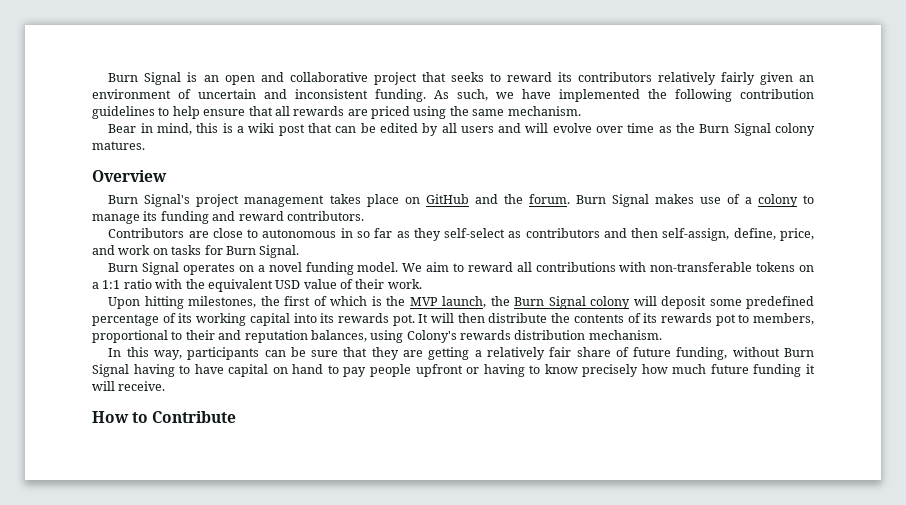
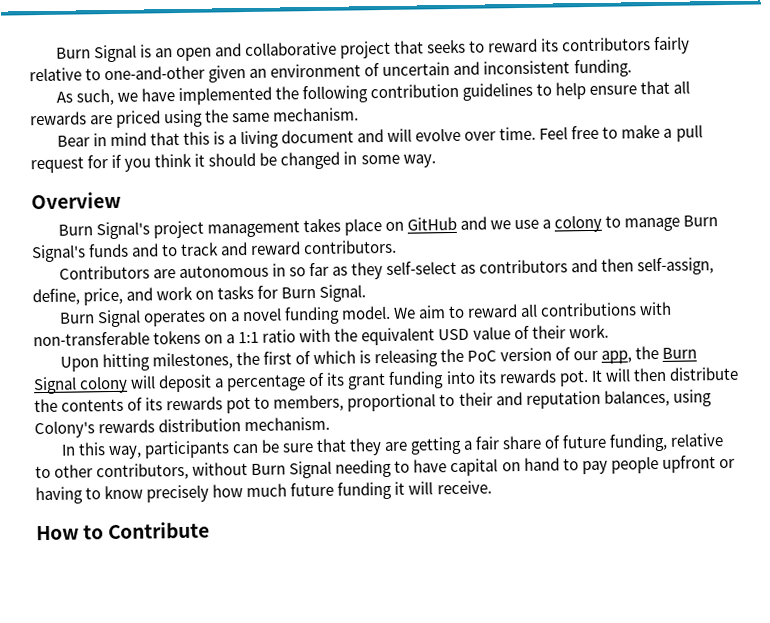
- Burn Signal is an open and collaborative project that seeks to reward its contributors relatively fairly given an environment of uncertain and inconsistent funding. As such, we have implemented the following contribution guidelines to help ensure that all rewards are priced using the same mechanism.
+ Burn Signal is an open and collaborative project that seeks to reward its contributors fairly relative to one-and-other given an environment of uncertain and inconsistent funding.
+ As such, we have implemented the following contribution guidelines to help ensure that all rewards are priced using the same mechanism.
- Bear in mind, this is a wiki post that can be edited by all users and will evolve over time as the Burn Signal colony matures.
+ Bear in mind that this is a living document and will evolve over time. Feel free to make a pull request for if you think it should be changed in some way.
- Burn Signal's project management takes place on GitHub and the forum. Burn Signal makes use of a colony to manage its funding and reward contributors.
+ Burn Signal's project management takes place on GitHub and we use a colony to manage Burn Signal's funds and to track and reward contributors.
- Contributors are close to autonomous in so far as they self-select as contributors and then self-assign, define, price, and work on tasks for Burn Signal.
+ Contributors are autonomous in so far as they self-select as contributors and then self-assign, define, price, and work on tasks for Burn Signal.
- Upon hitting milestones, the first of which is the MVP launch, the Burn Signal colony will deposit some predefined percentage of its working capital into its rewards pot.
+ Upon hitting milestones, the first of which is releasing the PoC version of our app, the Burn Signal colony will deposit a percentage of its grant funding into its rewards pot.
- In this way, participants can be sure that they are getting a relatively fair share of future funding, without Burn Signal having to have capital on hand to pay people upfront or having to know precisely how much future funding it will receive.
+ In this way, participants can be sure that they are getting a fair share of future funding, relative to other contributors, without Burn Signal needing to have capital on hand to pay people upfront or having to know precisely how much future funding it will receive.

